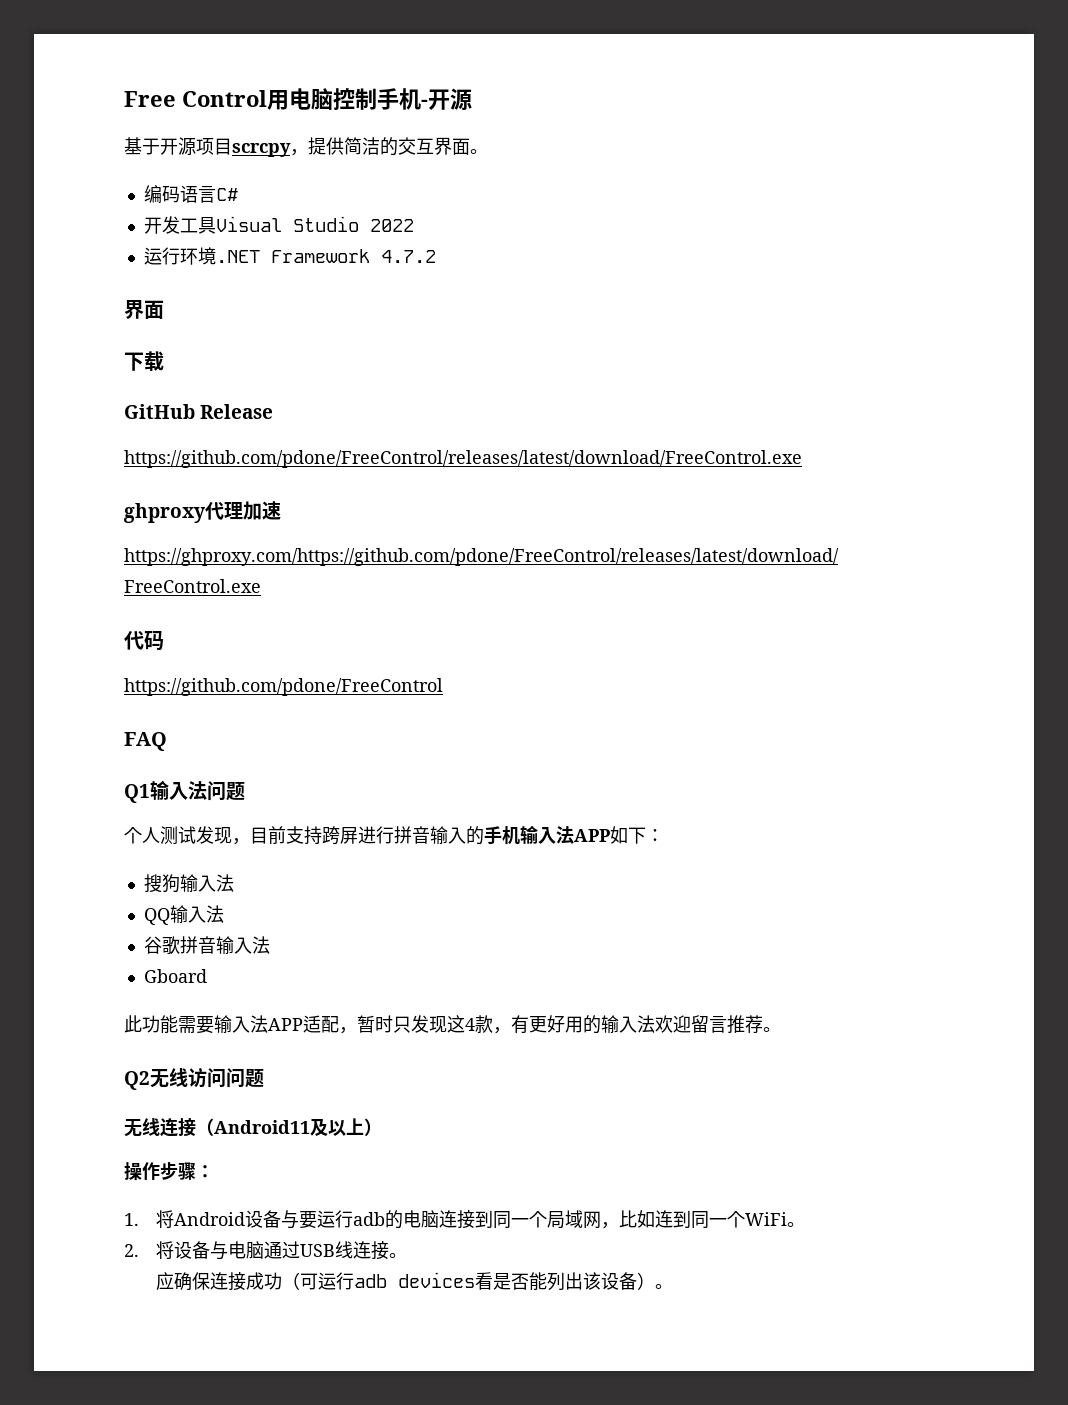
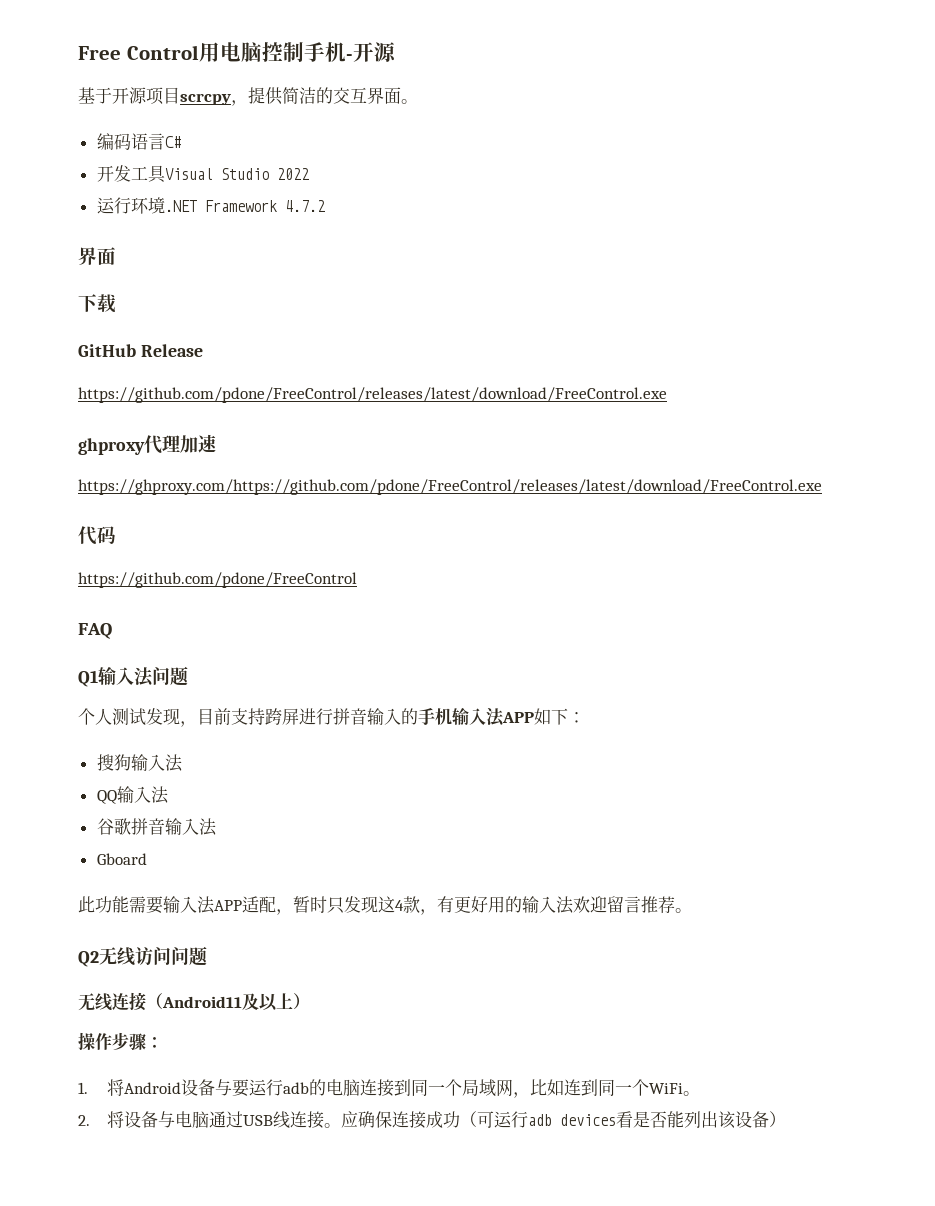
- 2.将设备与电脑通过USB线连接。
- 应确保连接成功（可运行adb devices看是否能列出该设备）。
+ 2.将设备与电脑通过USB线连接。应确保连接成功（可运行adb devices看是否能列出该设备）

